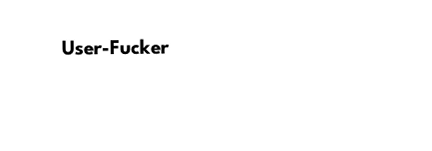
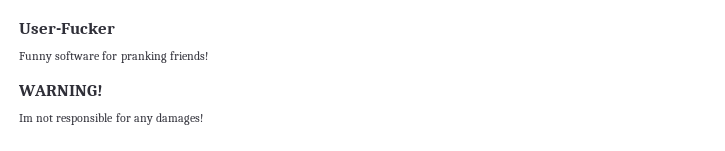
+ Funny software for pranking friends!
+ WARNING!
+ Im not responsible for any damages!

